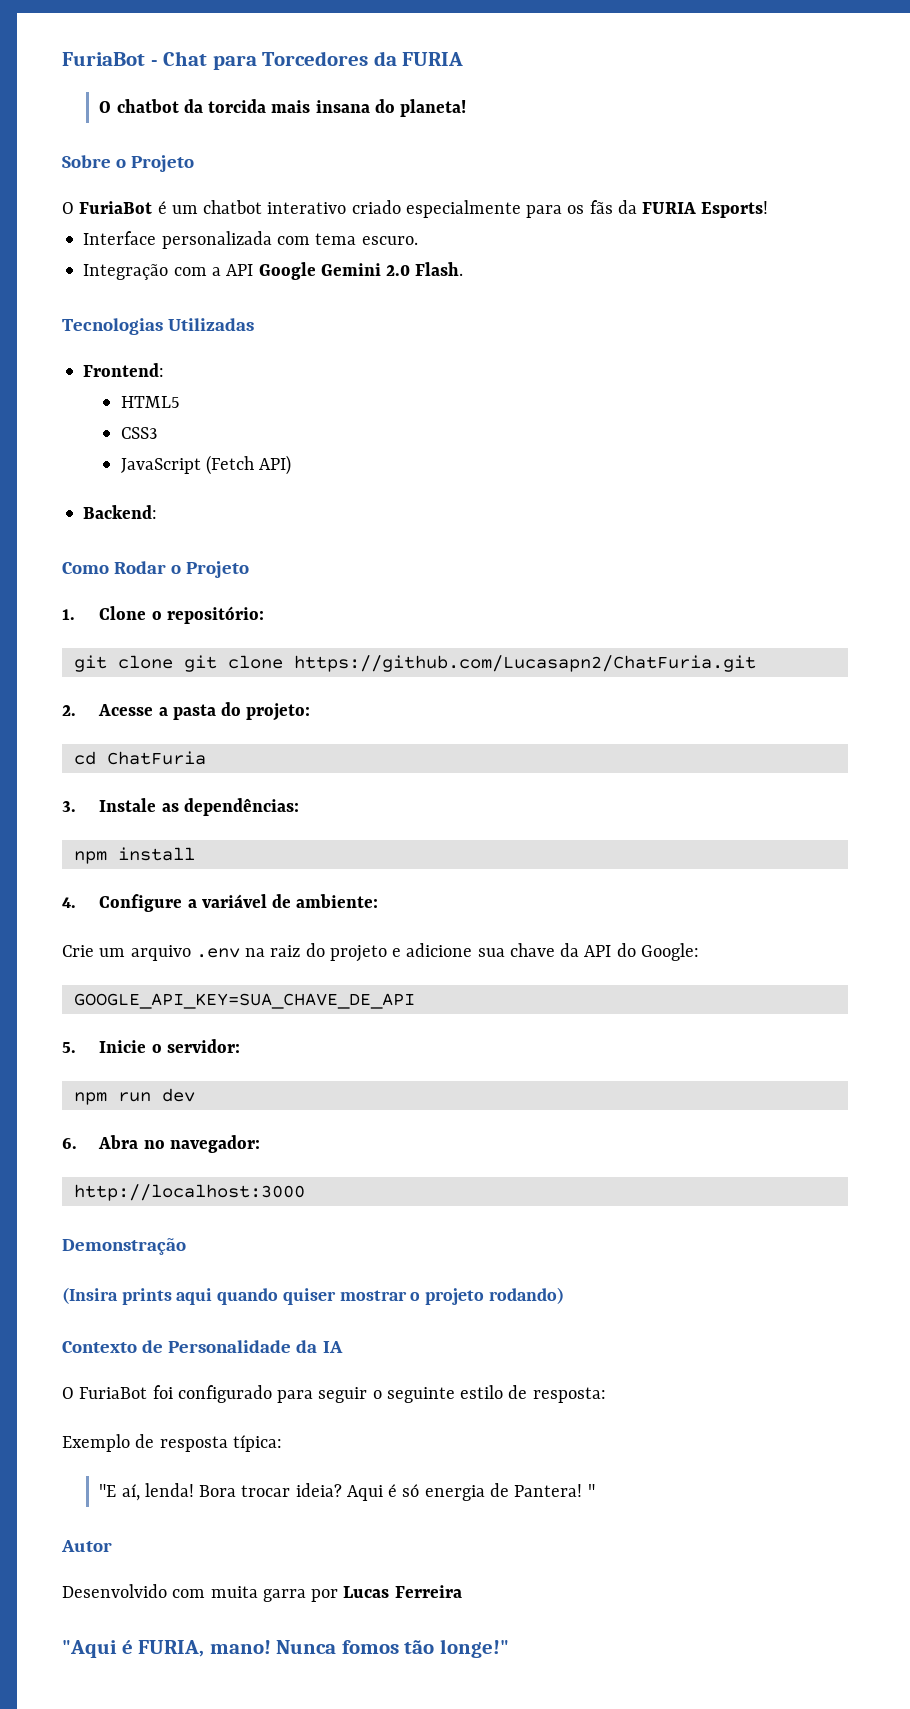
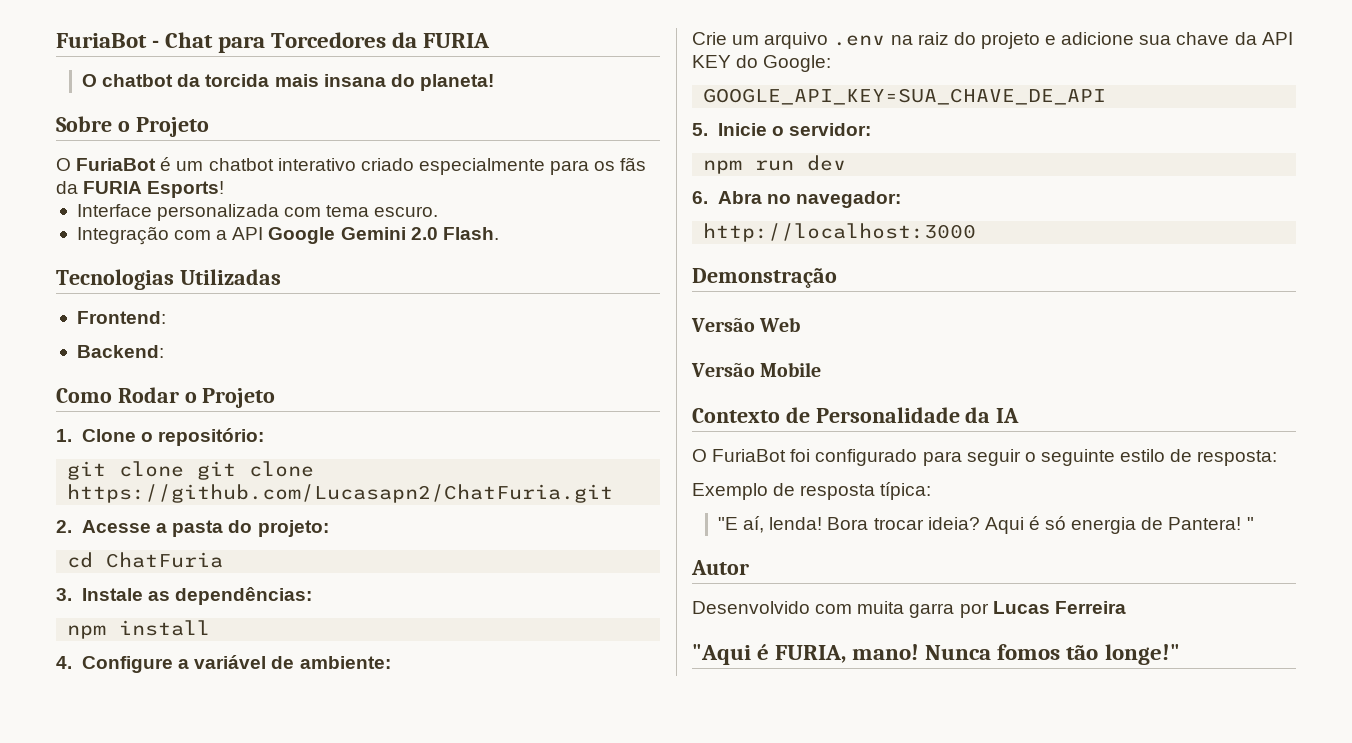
- HTML5
- CSS3
- JavaScript (Fetch API)
- Crie um arquivo .env na raiz do projeto e adicione sua chave da API do Google:
+ Crie um arquivo .env na raiz do projeto e adicione sua chave da API KEY do Google:
- (Insira prints aqui quando quiser mostrar o projeto rodando)
+ Versão Web
+ Versão Mobile

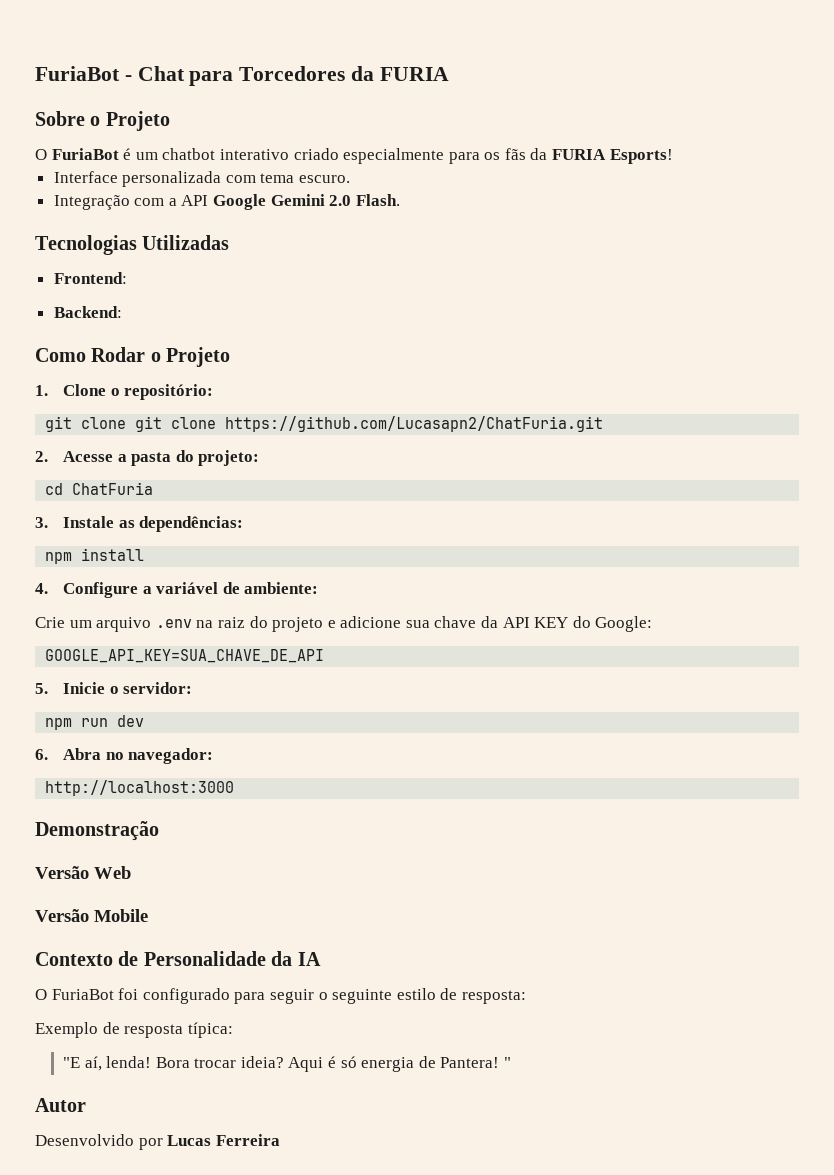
- O chatbot da torcida mais insana do planeta!
- Desenvolvido com muita garra por Lucas Ferreira
+ Desenvolvido por Lucas Ferreira
- "Aqui é FURIA, mano! Nunca fomos tão longe!"

